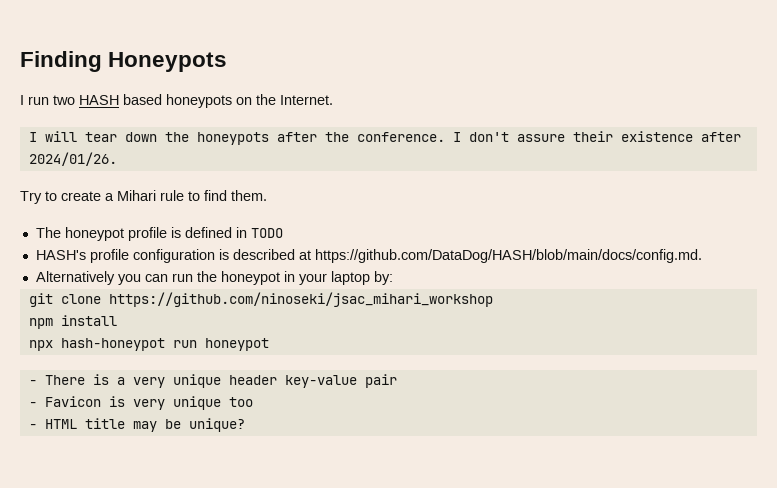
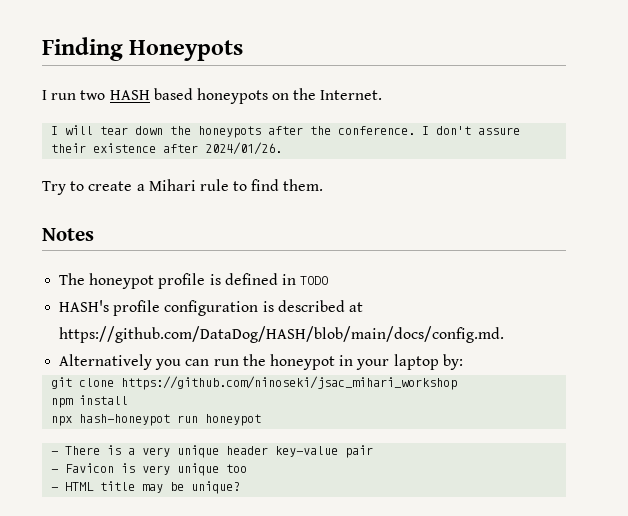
+ Notes

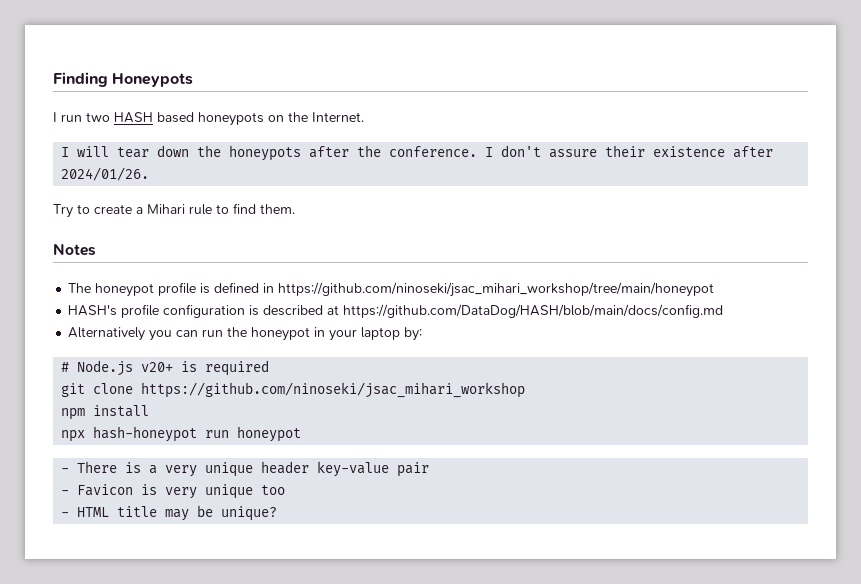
- The honeypot profile is defined in TODO
+ The honeypot profile is defined in https://github.com/ninoseki/jsac_mihari_workshop/tree/main/honeypot
- HASH's profile configuration is described at https://github.com/DataDog/HASH/blob/main/docs/config.md.
+ HASH's profile configuration is described at https://github.com/DataDog/HASH/blob/main/docs/config.md
+ # Node.js v20+ is required

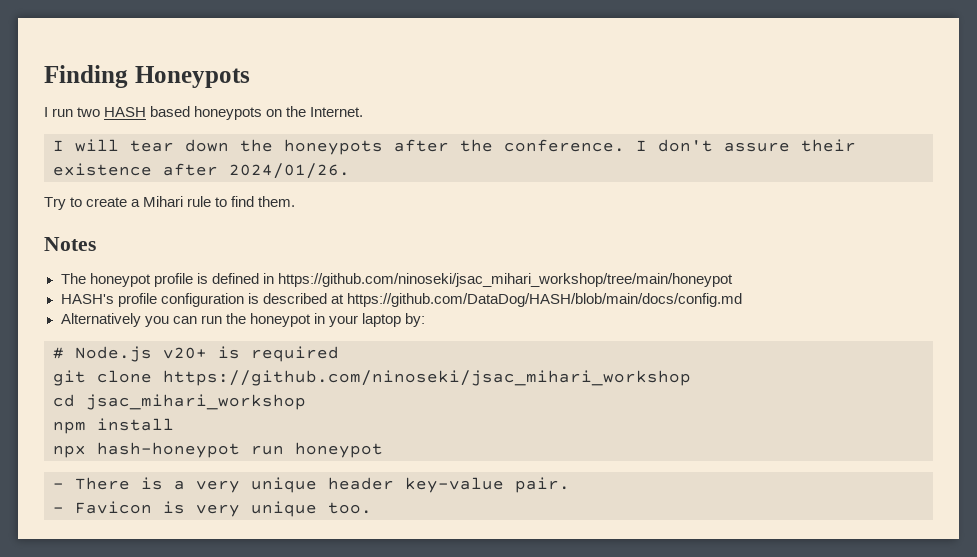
+ cd jsac_mihari_workshop
- - There is a very unique header key-value pair
+ - There is a very unique header key-value pair.
- - Favicon is very unique too
- - HTML title may be unique?
+ - Favicon is very unique too.

